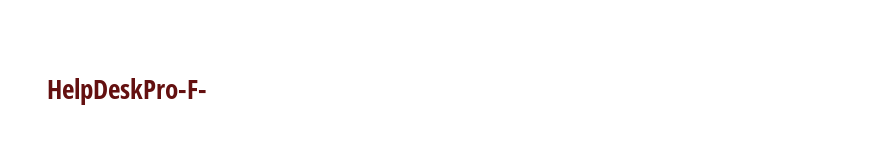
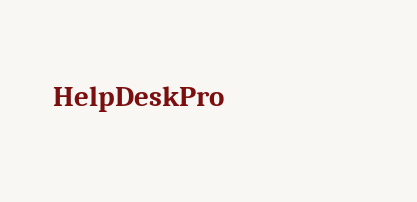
- HelpDeskPro-F-
+ HelpDeskPro

